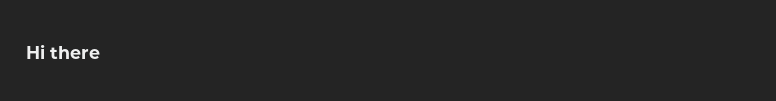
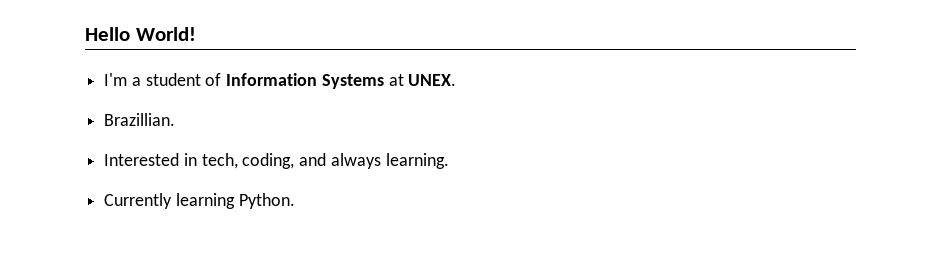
- Hi there
+ Hello World!
+ I'm a student of Information Systems at UNEX.
+ Brazillian.
+ Interested in tech, coding, and always learning.
+ Currently learning Python.

